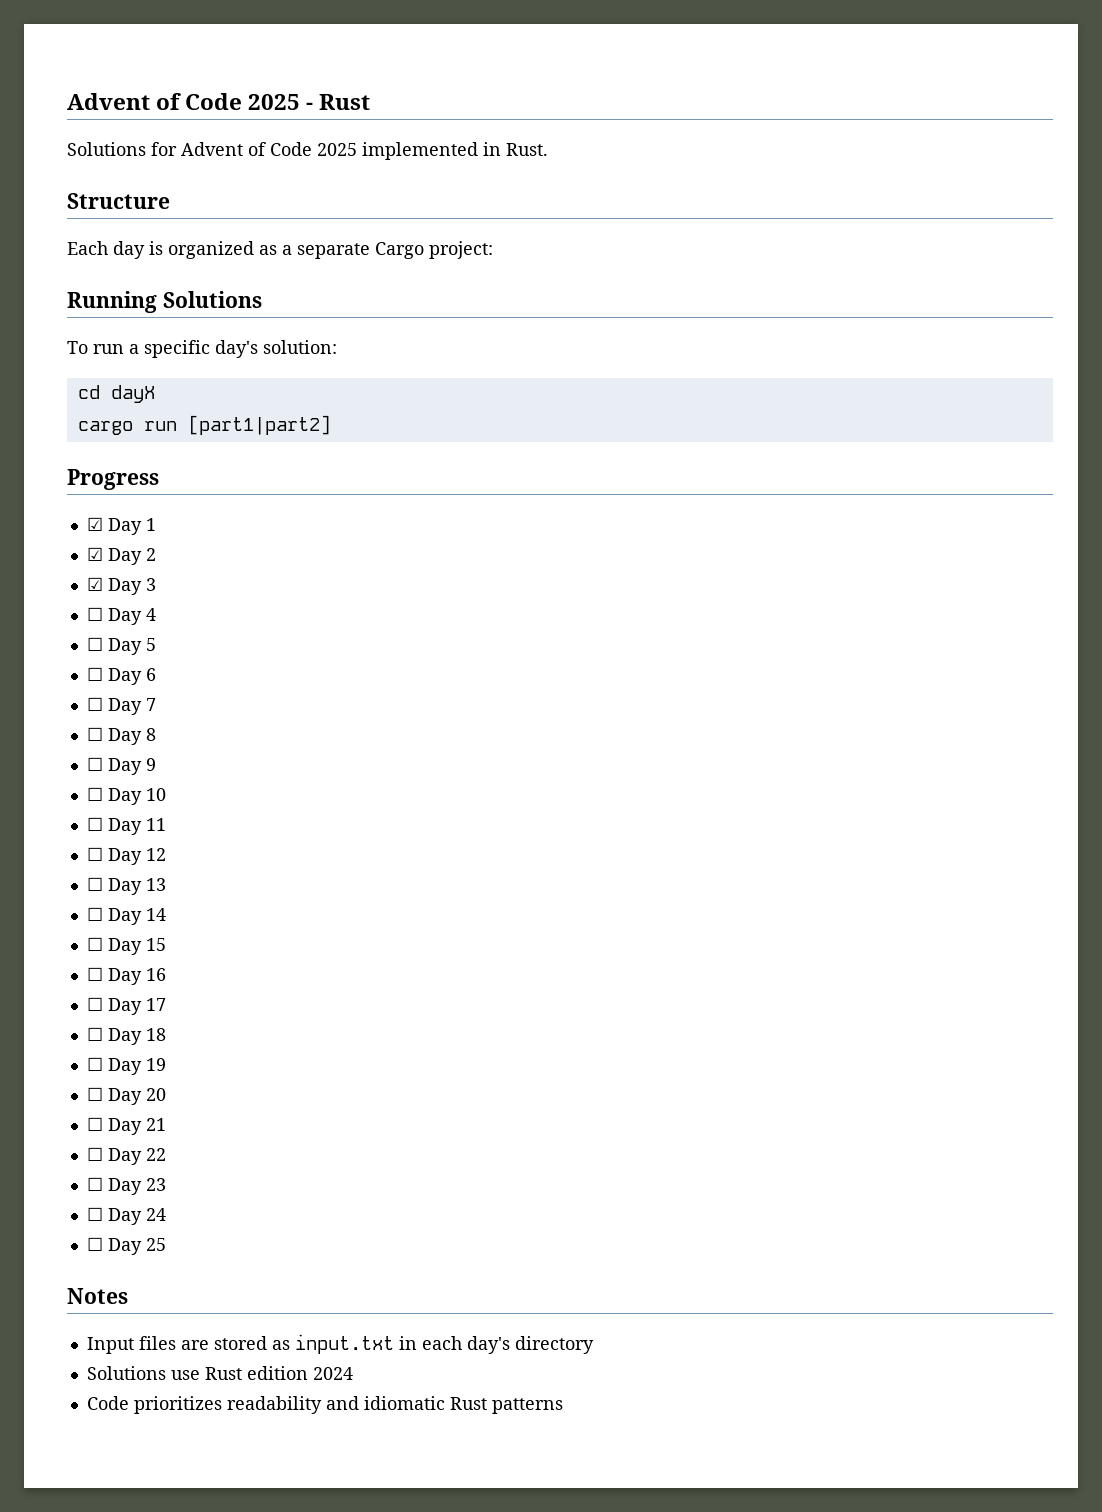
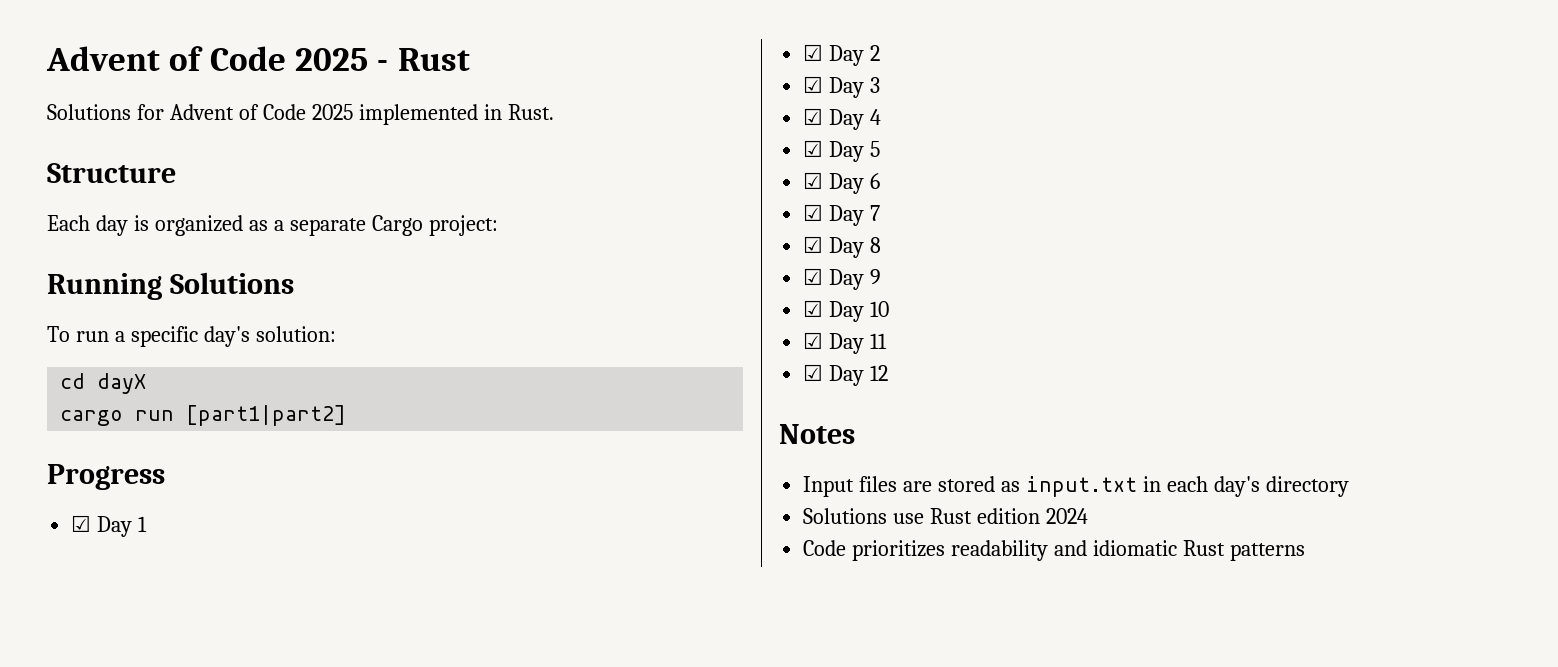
- ☐ Day 4
+ ☑ Day 4
- ☐ Day 5
+ ☑ Day 5
- ☐ Day 6
+ ☑ Day 6
- ☐ Day 7
+ ☑ Day 7
- ☐ Day 8
+ ☑ Day 8
- ☐ Day 9
+ ☑ Day 9
- ☐ Day 10
+ ☑ Day 10
- ☐ Day 11
+ ☑ Day 11
- ☐ Day 12
+ ☑ Day 12
- ☐ Day 13
- ☐ Day 14
- ☐ Day 15
- ☐ Day 16
- ☐ Day 17
- ☐ Day 18
- ☐ Day 19
- ☐ Day 20
- ☐ Day 21
- ☐ Day 22
- ☐ Day 23
- ☐ Day 24
- ☐ Day 25

